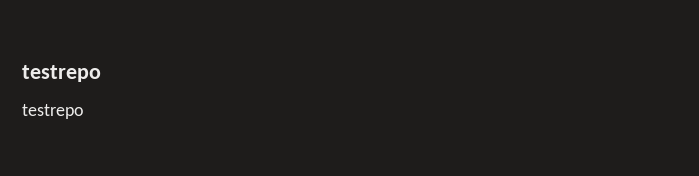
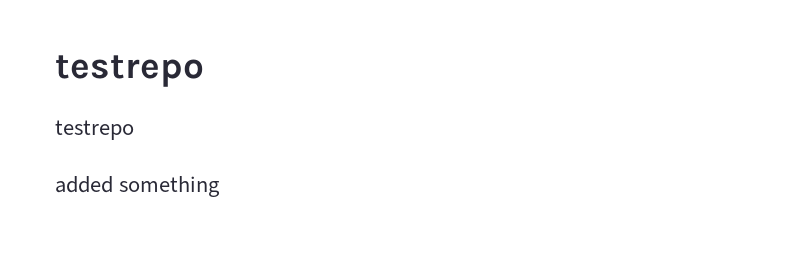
+ added something

